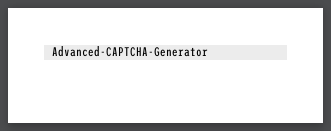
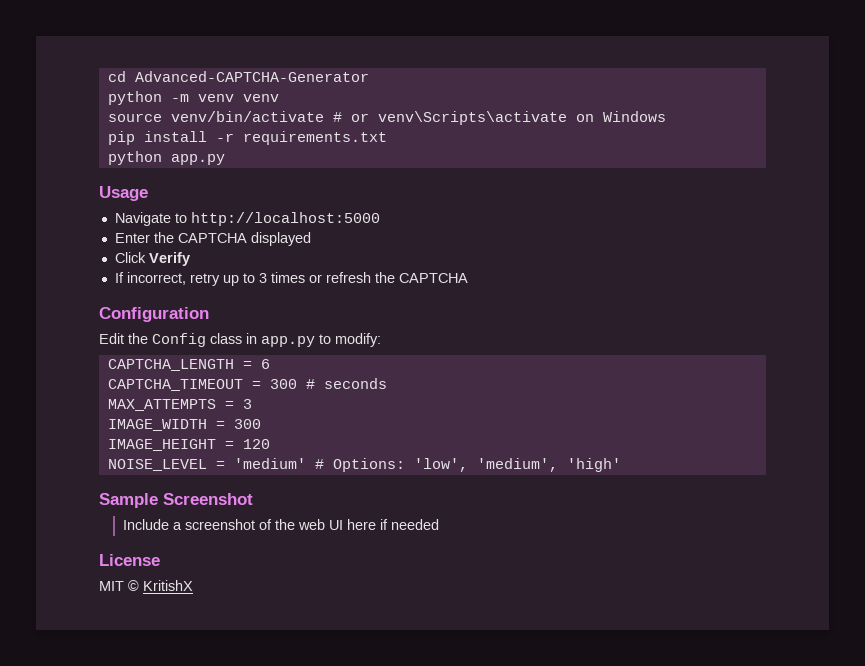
- Advanced-CAPTCHA-Generator
+ cd Advanced-CAPTCHA-Generator
+ python -m venv venv
+ source venv/bin/activate # or venv\Scripts\activate on Windows
+ pip install -r requirements.txt
+ python app.py
+ Usage
+ Navigate to http://localhost:5000
+ Enter the CAPTCHA displayed
+ Click Verify
+ If incorrect, retry up to 3 times or refresh the CAPTCHA
+ Configuration
+ Edit the Config class in app.py to modify:
+ CAPTCHA_LENGTH = 6
+ CAPTCHA_TIMEOUT = 300 # seconds
+ MAX_ATTEMPTS = 3
+ IMAGE_WIDTH = 300
+ IMAGE_HEIGHT = 120
+ NOISE_LEVEL = 'medium' # Options: 'low', 'medium', 'high'
+ Sample Screenshot
+ Include a screenshot of the web UI here if needed
+ License
+ MIT © KritishX

